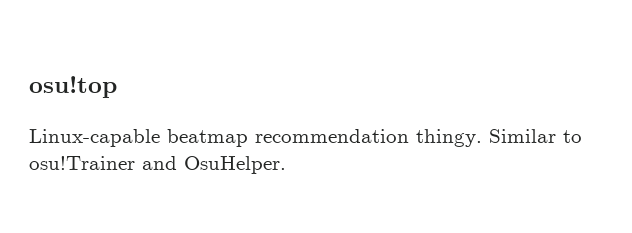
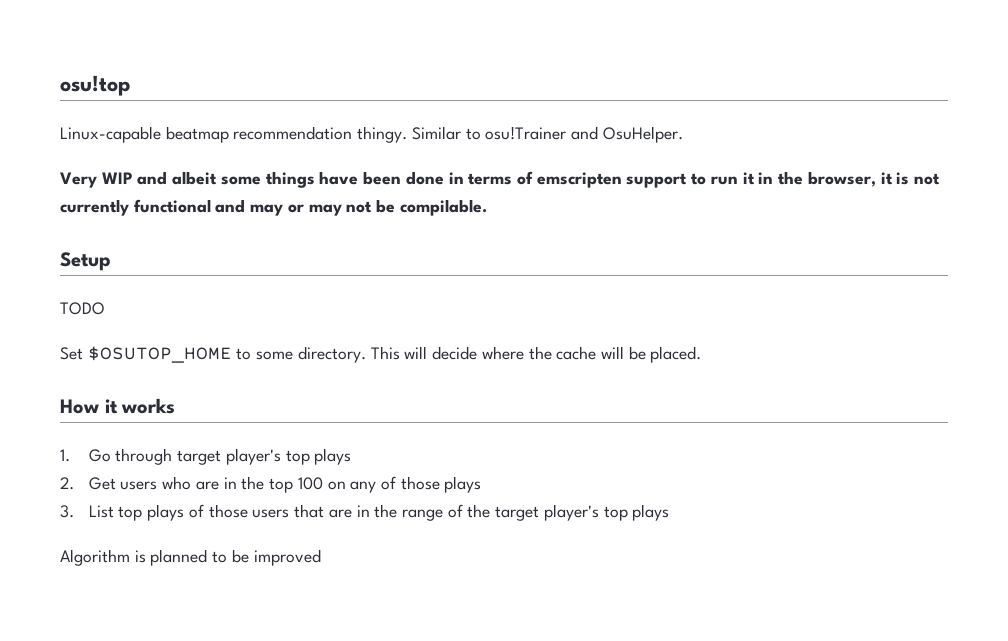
+ Very WIP and albeit some things have been done in terms of emscripten support to run it in the browser, it is not currently functional and may or may not be compilable.
+ Setup
+ TODO
+ Set $OSUTOP_HOME to some directory. This will decide where the cache will be placed.
+ How it works
+ 1. Go through target player's top plays
+ 2. Get users who are in the top 100 on any of those plays
+ 3. List top plays of those users that are in the range of the target player's top plays
+ Algorithm is planned to be improved

